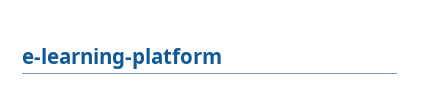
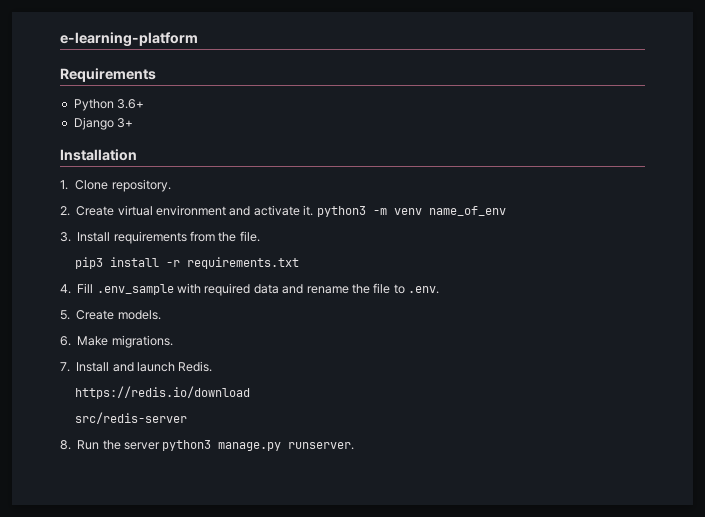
+ Requirements
+ Python 3.6+
+ Django 3+
+ Installation
+ 1. Clone repository.
+ 2. Create virtual environment and activate it. python3 -m venv name_of_env
+ 3. Install requirements from the file.
+ pip3 install -r requirements.txt
+ 4. Fill .env_sample with required data and rename the file to .env.
+ 5. Create models.
+ 6. Make migrations.
+ 7. Install and launch Redis.
+ https://redis.io/download
+ src/redis-server
+ 8. Run the server python3 manage.py runserver.

